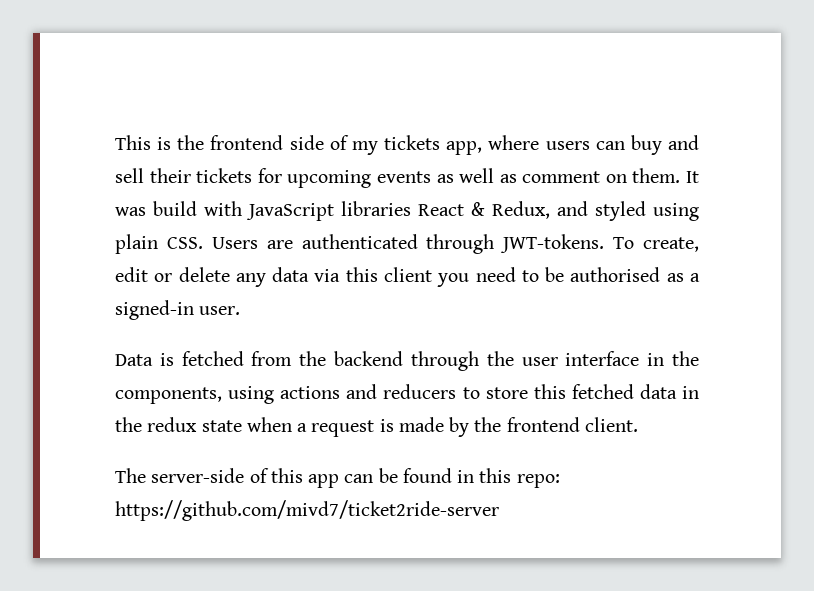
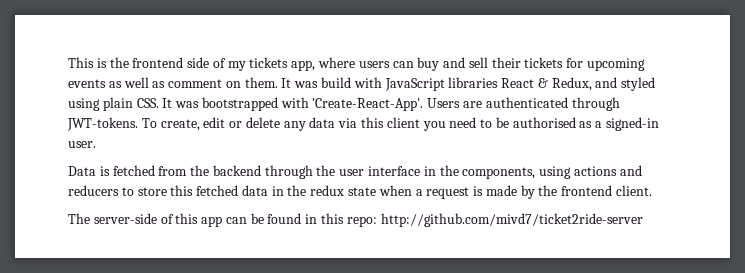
- It was build with JavaScript libraries React & Redux, and styled using plain CSS. Users are authenticated through JWT-tokens.
+ It was build with JavaScript libraries React & Redux, and styled using plain CSS. It was bootstrapped with 'Create-React-App'. Users are authenticated through JWT-tokens.
- The server-side of this app can be found in this repo: https://github.com/mivd7/ticket2ride-server
+ The server-side of this app can be found in this repo: http://github.com/mivd7/ticket2ride-server

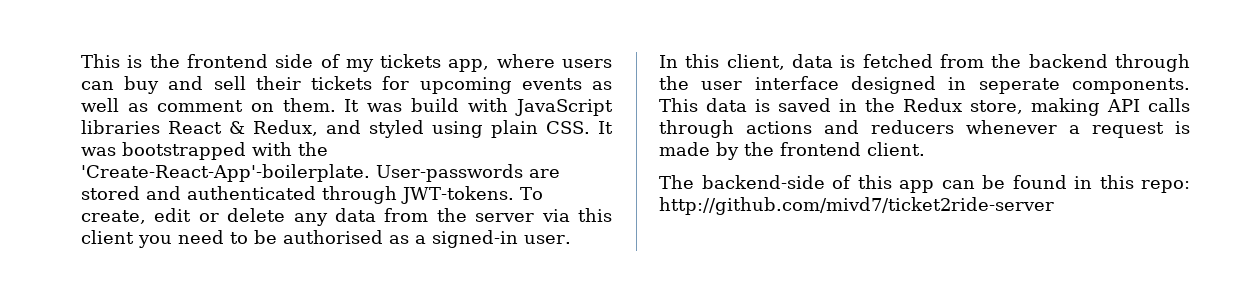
- It was build with JavaScript libraries React & Redux, and styled using plain CSS. It was bootstrapped with 'Create-React-App'. Users are authenticated through JWT-tokens.
+ It was build with JavaScript libraries React & Redux, and styled using plain CSS. It was bootstrapped with the 'Create-React-App'-boilerplate. User-passwords are stored and authenticated through JWT-tokens.
- To create, edit or delete any data via this client you need to be authorised as a signed-in user.
+ To create, edit or delete any data from the server via this client you need to be authorised as a signed-in user.
- Data is fetched from the backend through the user interface in the components, using actions and reducers to store this fetched data in the redux state when a request is made by the frontend client.
+ In this client, data is fetched from the backend through the user interface designed in seperate components. This data is saved in the Redux store, making API calls through actions and reducers whenever a request is made by the frontend client.
- The server-side of this app can be found in this repo: http://github.com/mivd7/ticket2ride-server
+ The backend-side of this app can be found in this repo: http://github.com/mivd7/ticket2ride-server

